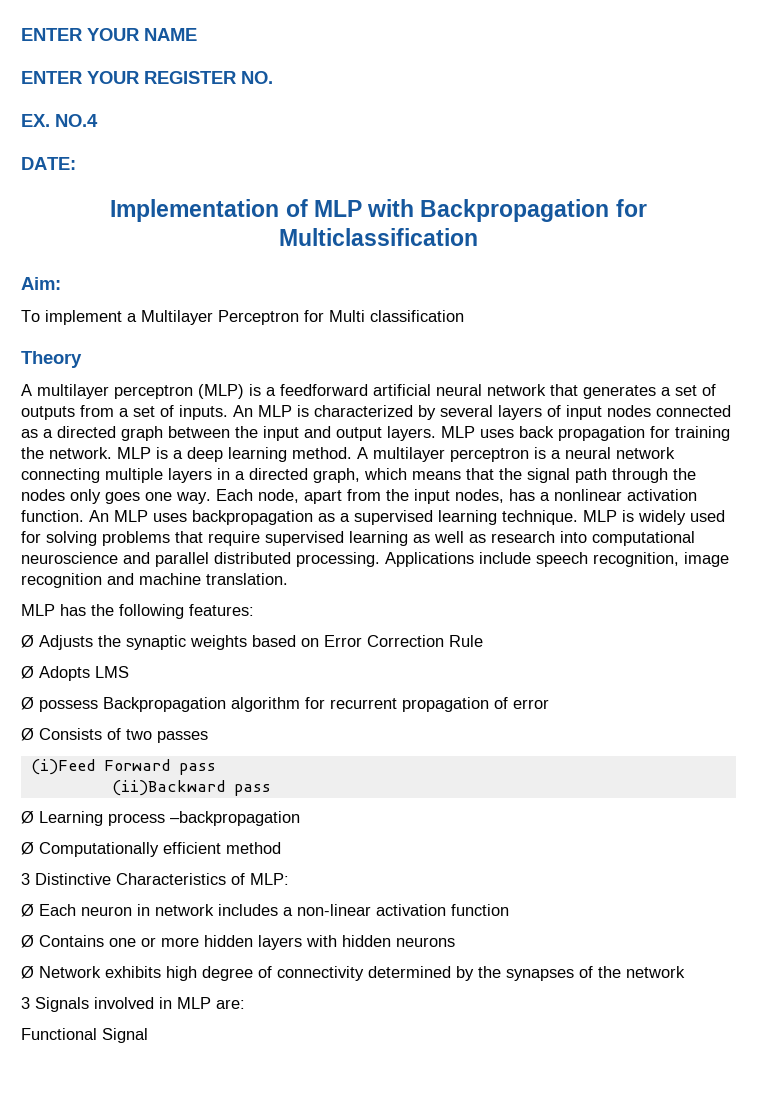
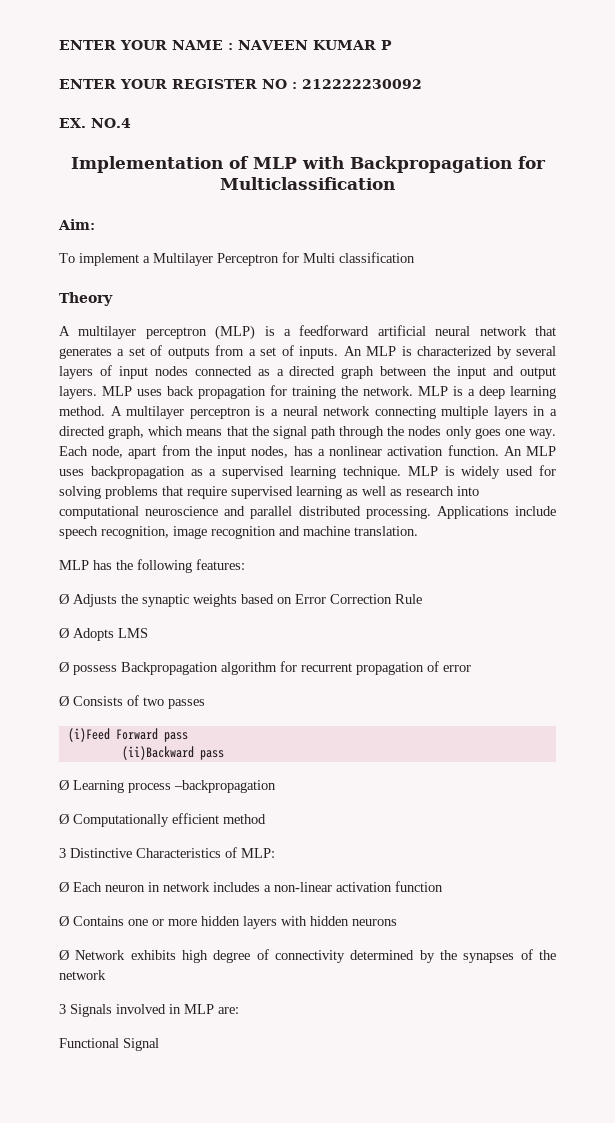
- ENTER YOUR NAME
+ ENTER YOUR NAME : NAVEEN KUMAR P
- ENTER YOUR REGISTER NO.
+ ENTER YOUR REGISTER NO : 212222230092
- DATE:

